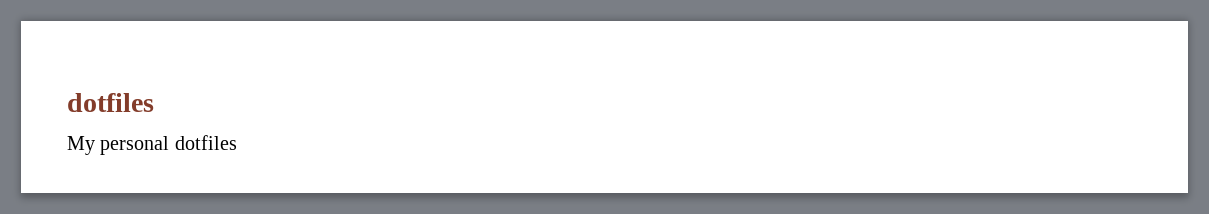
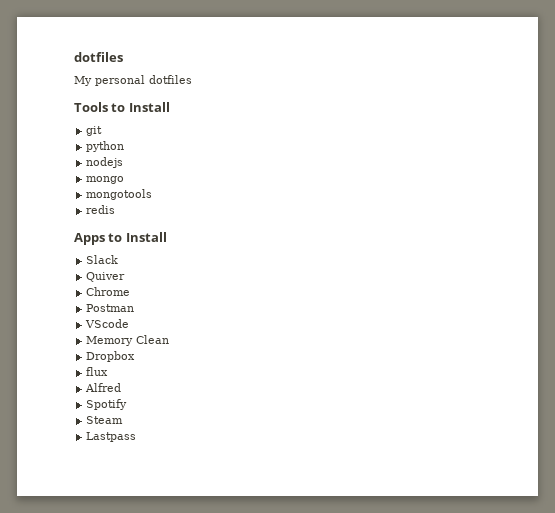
+ Tools to Install
+ git
+ python
+ nodejs
+ mongo
+ mongotools
+ redis
+ Apps to Install
+ Slack
+ Quiver
+ Chrome
+ Postman
+ VScode
+ Memory Clean
+ Dropbox
+ flux
+ Alfred
+ Spotify
+ Steam
+ Lastpass

